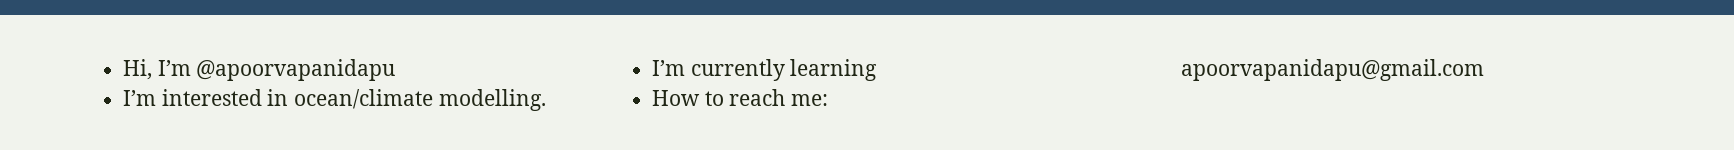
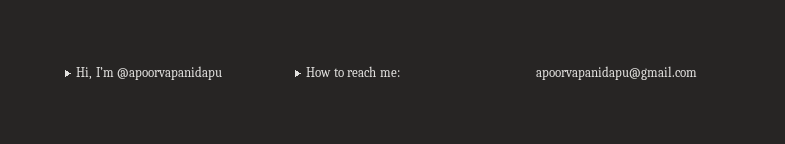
- I’m interested in ocean/climate modelling.
- I’m currently learning

